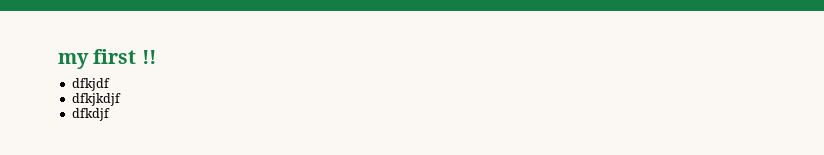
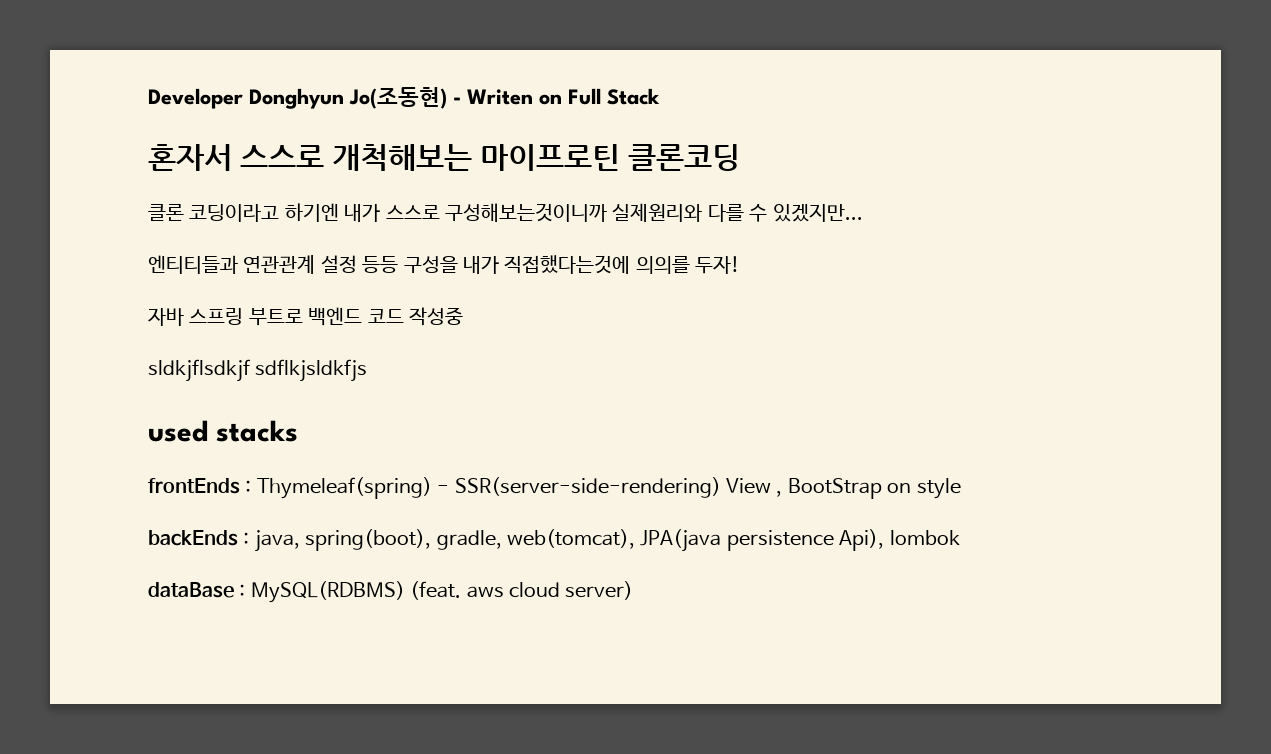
- my first !!
- dfkjdf
- dfkjkdjf
- dfkdjf
+ Developer Donghyun Jo(조동현) - Writen on Full Stack
+ 혼자서 스스로 개척해보는 마이프로틴 클론코딩
+ 클론 코딩이라고 하기엔 내가 스스로 구성해보는것이니까 실제원리와 다를 수 있겠지만...
+ 엔티티들과 연관관계 설정 등등 구성을 내가 직접했다는것에 의의를 두자!
+ 자바 스프링 부트로 백엔드 코드 작성중
+ sldkjflsdkjf sdflkjsldkfjs
+ used stacks
+ frontEnds : Thymeleaf(spring) - SSR(server-side-rendering) View , BootStrap on style
+ backEnds : java, spring(boot), gradle, web(tomcat), JPA(java persistence Api), lombok
+ dataBase : MySQL(RDBMS) (feat. aws cloud server)

